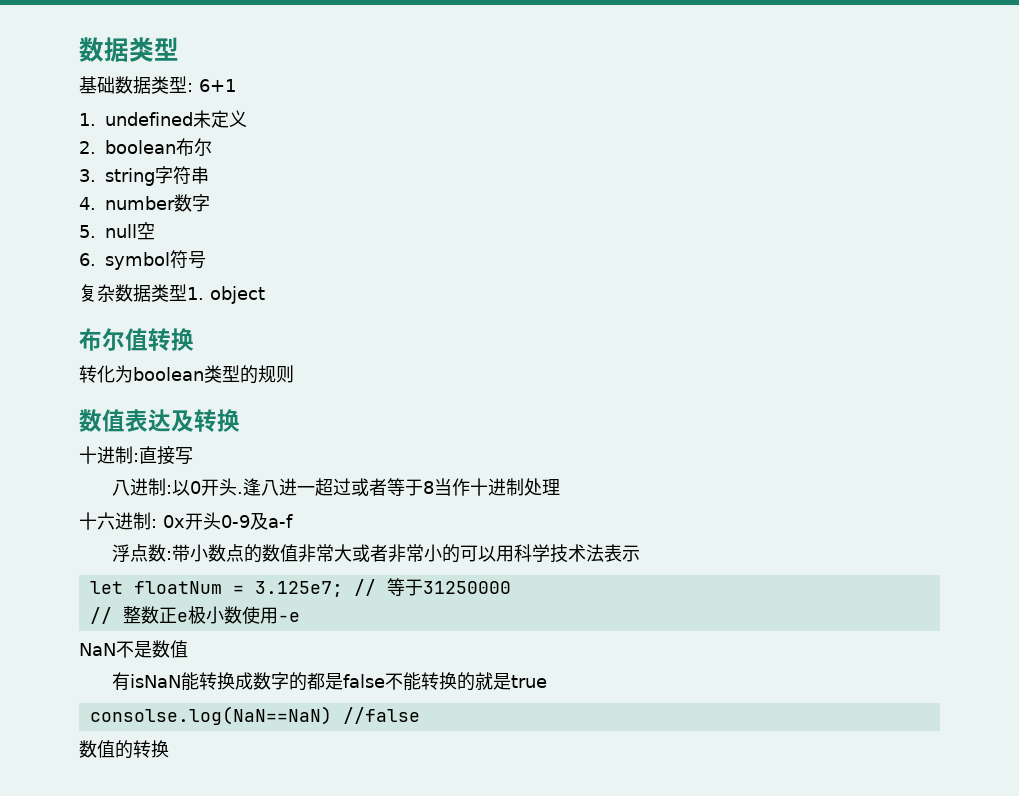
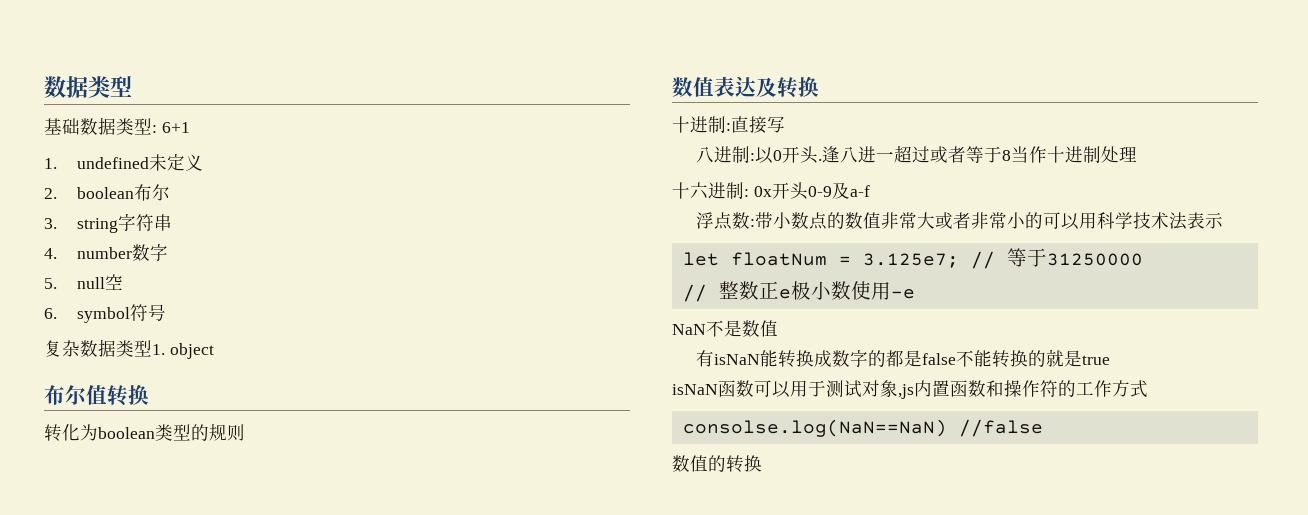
+ isNaN函数可以用于测试对象,js内置函数和操作符的工作方式

